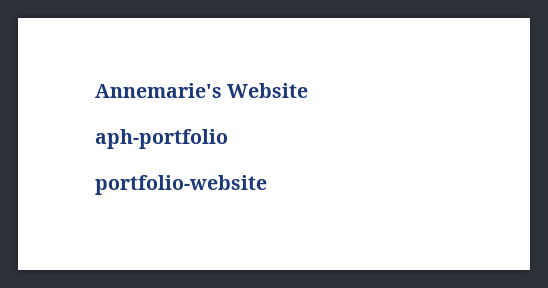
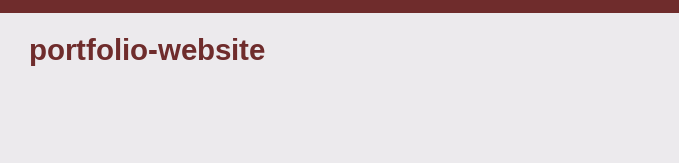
- Annemarie's Website
- aph-portfolio

